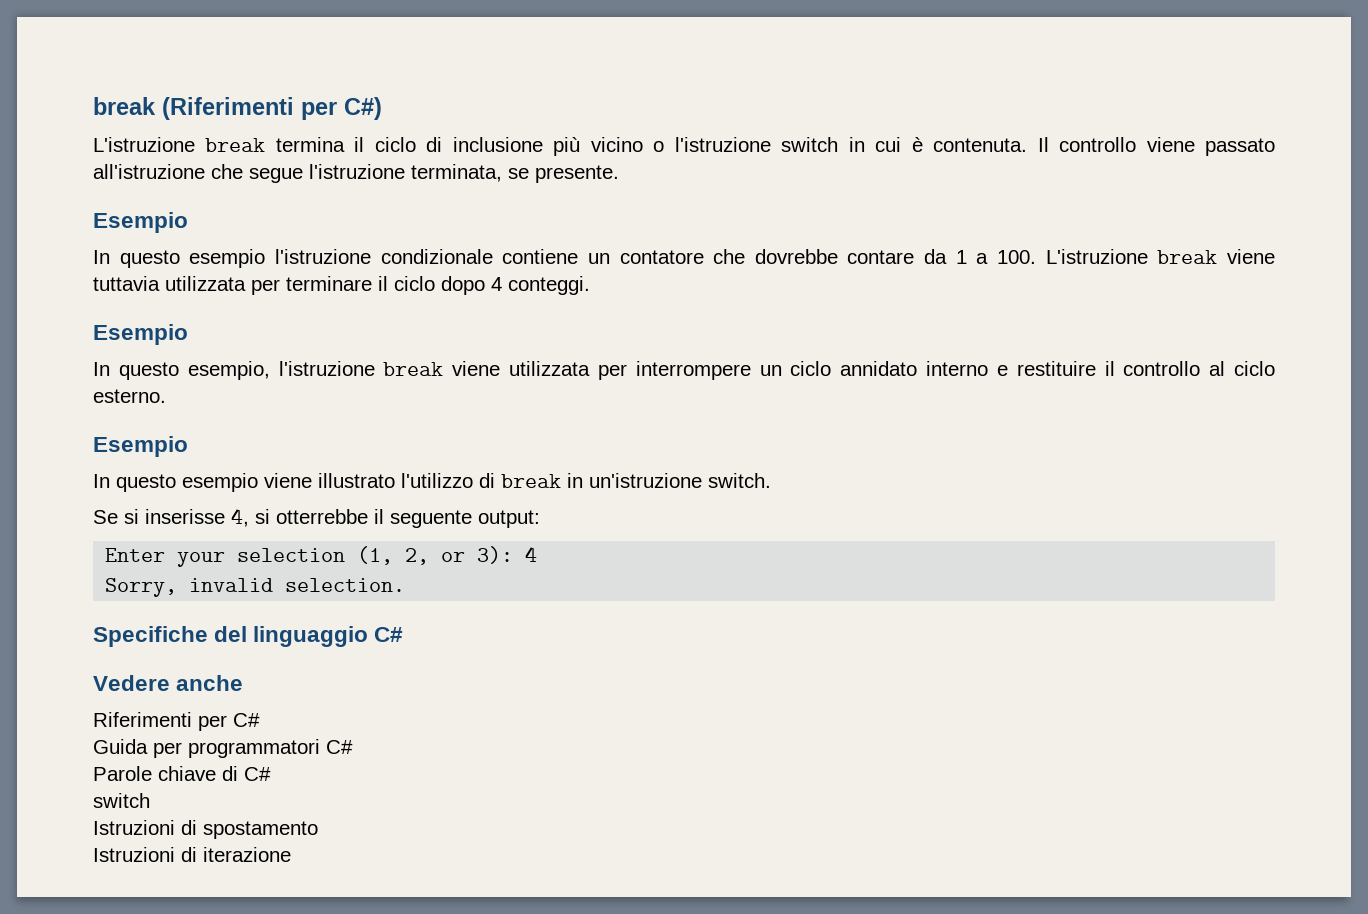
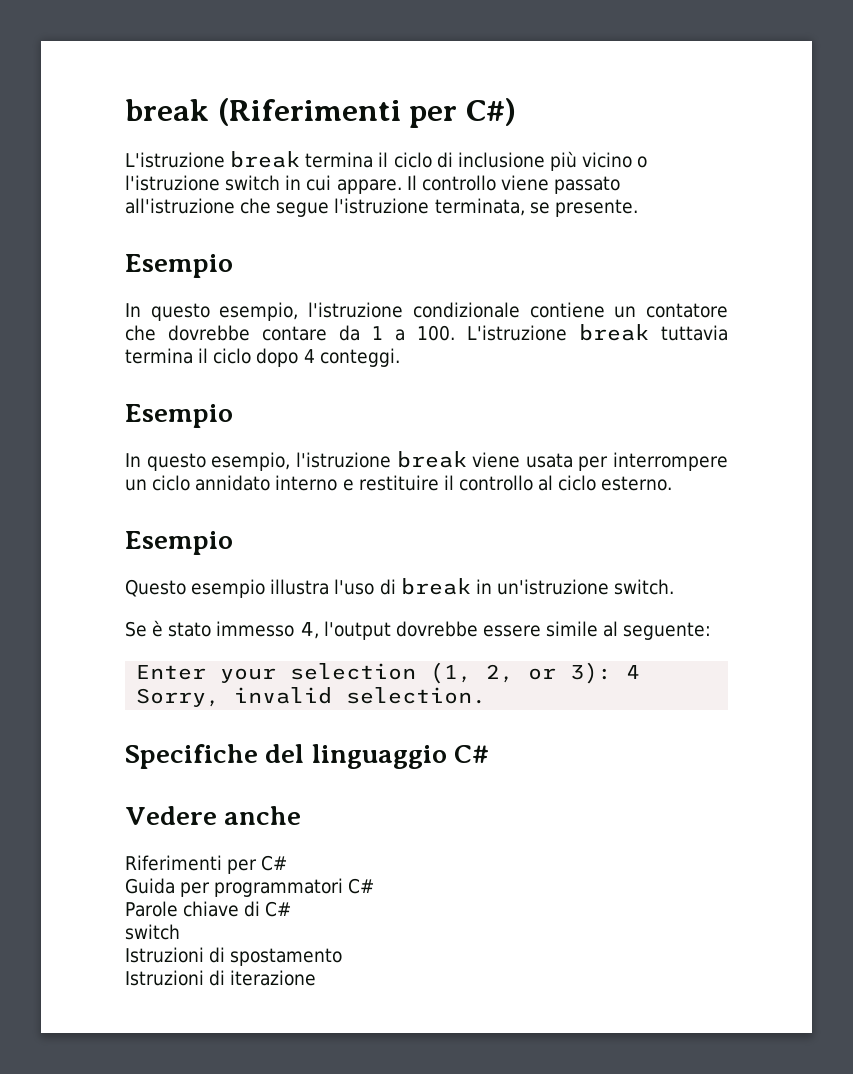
- L'istruzione break termina il ciclo di inclusione più vicino o l'istruzione switch in cui è contenuta.
+ L'istruzione break termina il ciclo di inclusione più vicino o l'istruzione switch in cui appare.
- In questo esempio l'istruzione condizionale contiene un contatore che dovrebbe contare da 1 a 100. L'istruzione break viene tuttavia utilizzata per terminare il ciclo dopo 4 conteggi.
+ In questo esempio, l'istruzione condizionale contiene un contatore che dovrebbe contare da 1 a 100. L'istruzione break tuttavia termina il ciclo dopo 4 conteggi.
- In questo esempio, l'istruzione break viene utilizzata per interrompere un ciclo annidato interno e restituire il controllo al ciclo esterno.
+ In questo esempio, l'istruzione break viene usata per interrompere un ciclo annidato interno e restituire il controllo al ciclo esterno.
- In questo esempio viene illustrato l'utilizzo di break in un'istruzione switch.
+ Questo esempio illustra l'uso di break in un'istruzione switch.
- Se si inserisse 4, si otterrebbe il seguente output:
+ Se è stato immesso 4, l'output dovrebbe essere simile al seguente:

